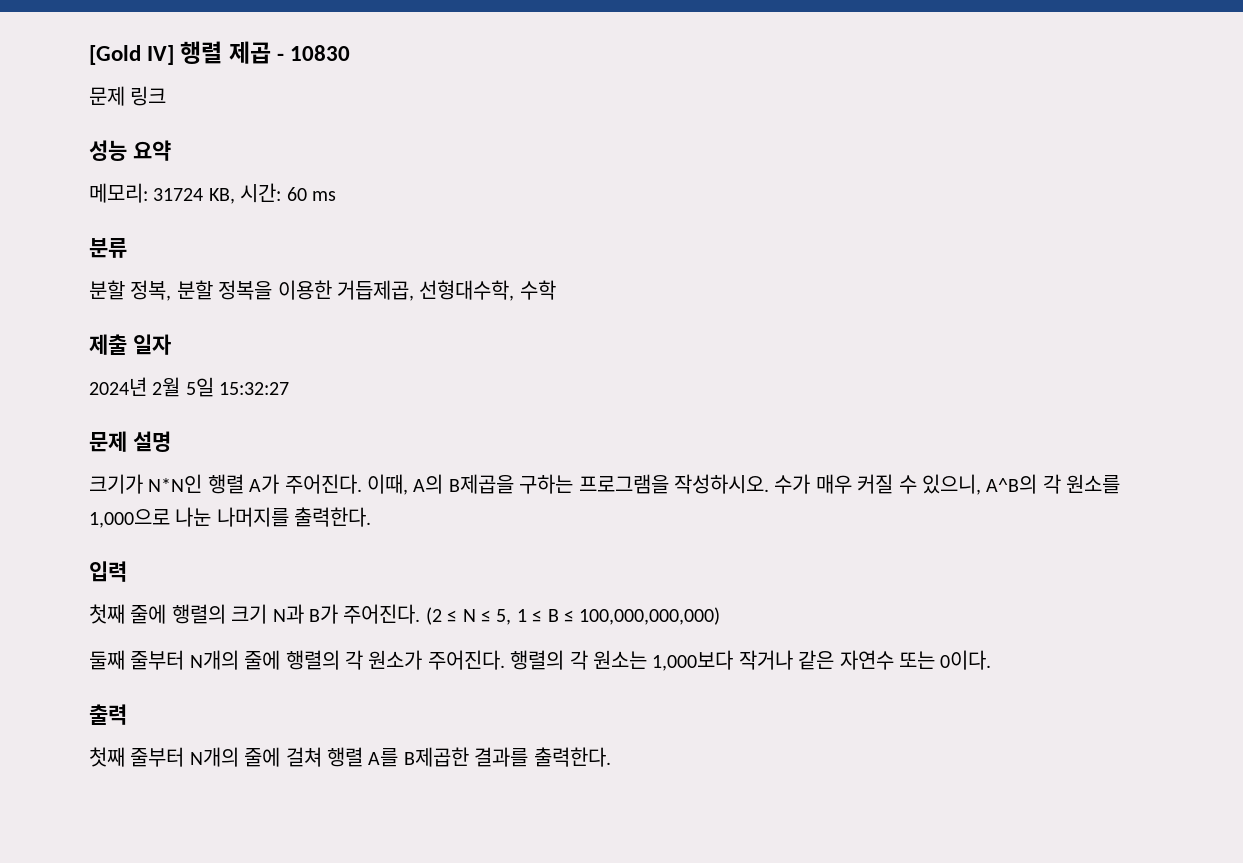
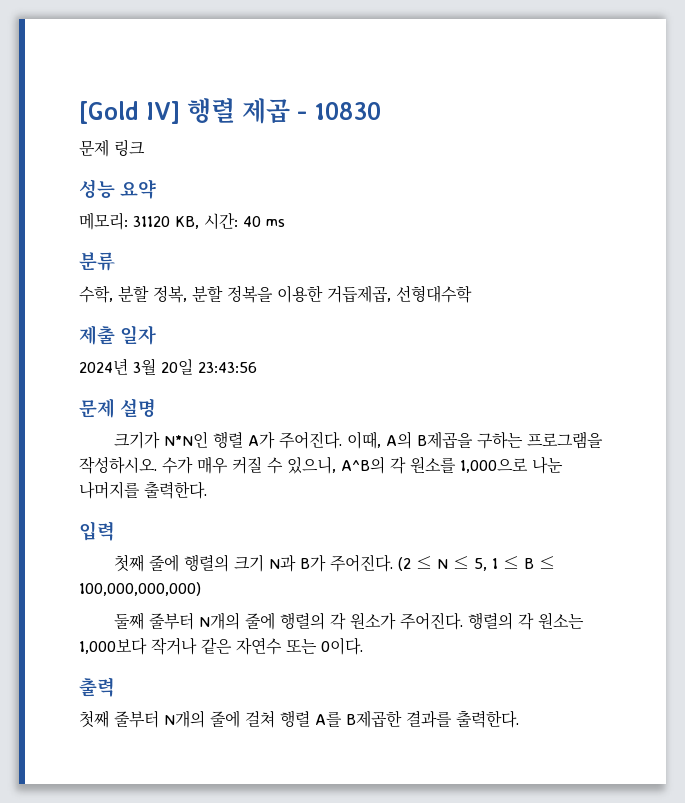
- 메모리: 31724 KB, 시간: 60 ms
+ 메모리: 31120 KB, 시간: 40 ms
- 분할 정복, 분할 정복을 이용한 거듭제곱, 선형대수학, 수학
+ 수학, 분할 정복, 분할 정복을 이용한 거듭제곱, 선형대수학
- 2024년 2월 5일 15:32:27
+ 2024년 3월 20일 23:43:56

